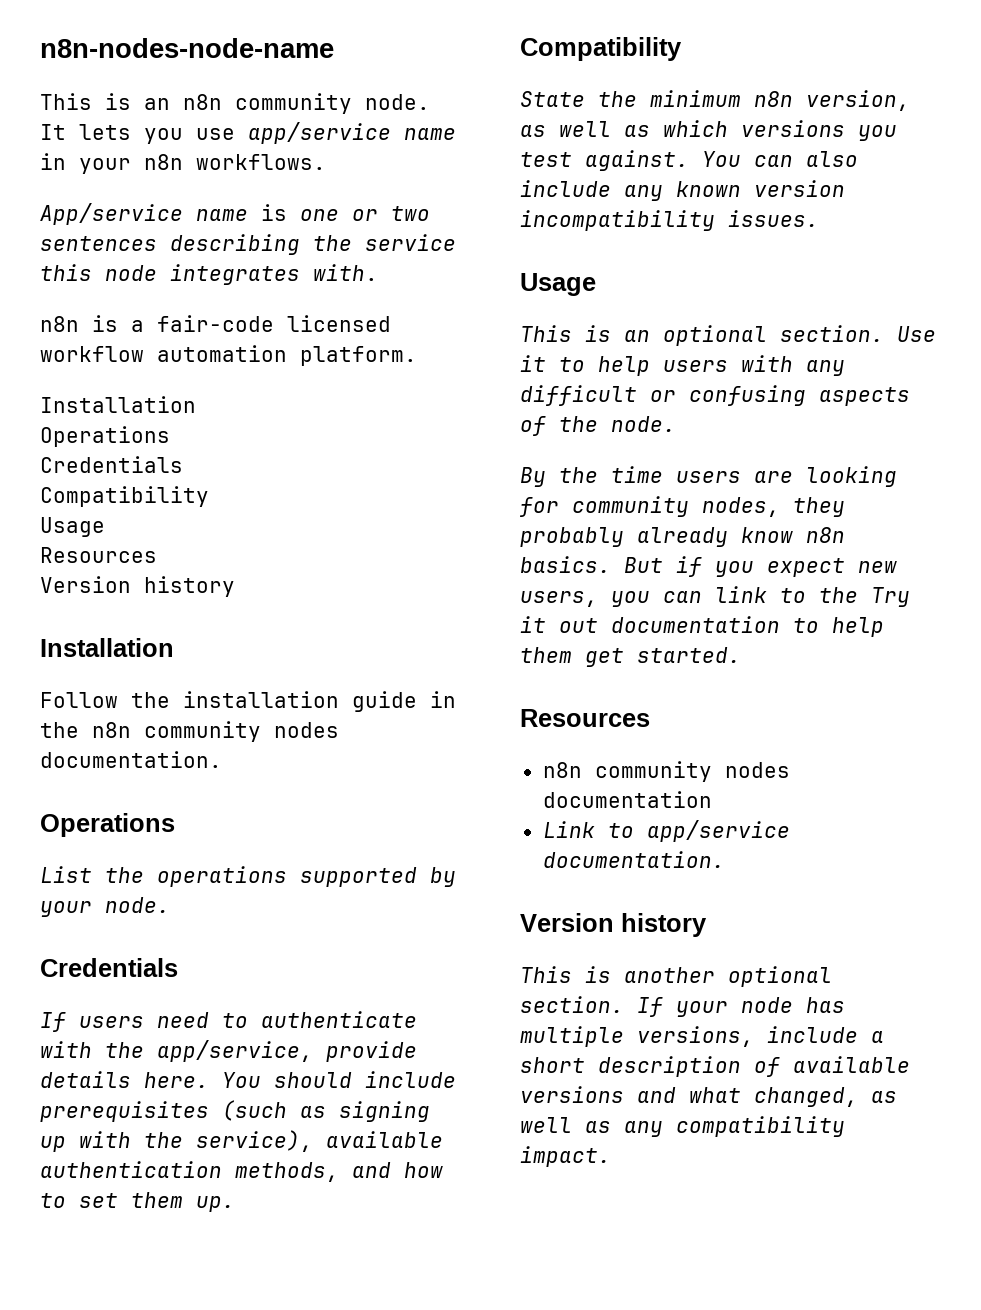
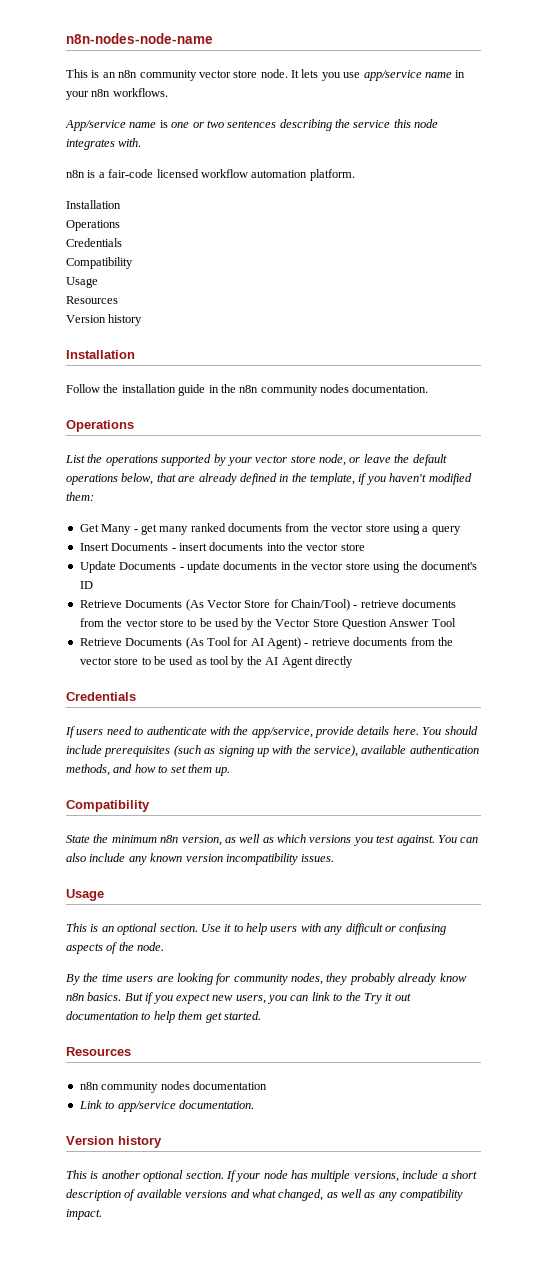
- This is an n8n community node.
+ This is an n8n community vector store node.
- List the operations supported by your node.
+ List the operations supported by your vector store node, or leave the default operations below, that are already defined in the template, if you haven't modified them:
+ Get Many - get many ranked documents from the vector store using a query
+ Insert Documents - insert documents into the vector store
+ Update Documents - update documents in the vector store using the document's ID
+ Retrieve Documents (As Vector Store for Chain/Tool) - retrieve documents from the vector store to be used by the Vector Store Question Answer Tool
+ Retrieve Documents (As Tool for AI Agent) - retrieve documents from the vector store to be used as tool by the AI Agent directly

